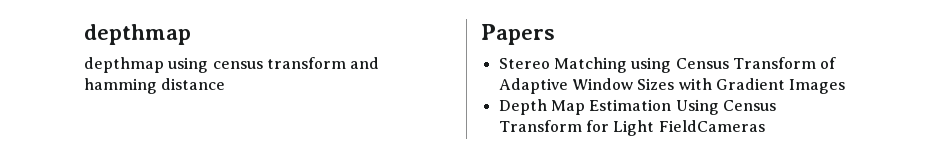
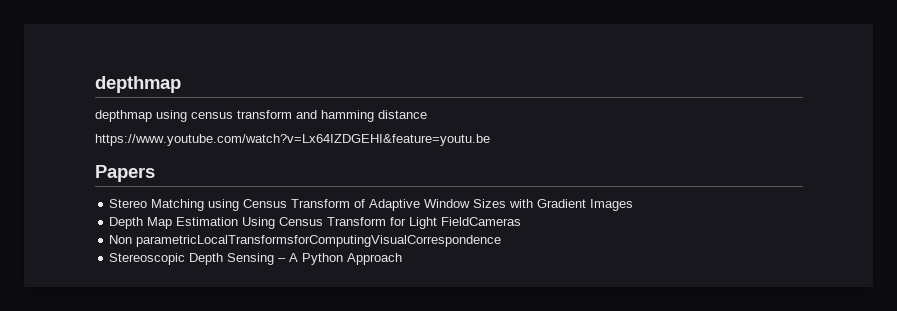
+ https://www.youtube.com/watch?v=Lx64IZDGEHI&feature=youtu.be
+ Non parametricLocalTransformsforComputingVisualCorrespondence
+ Stereoscopic Depth Sensing – A Python Approach

